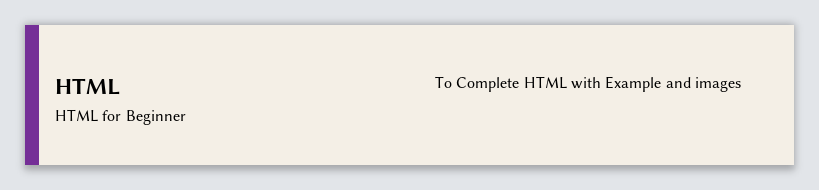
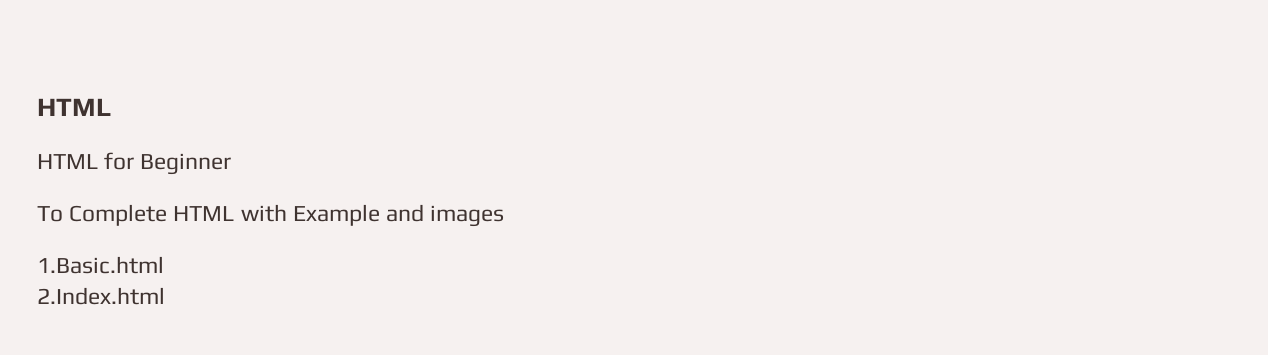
+ 1.Basic.html
+ 2.Index.html

